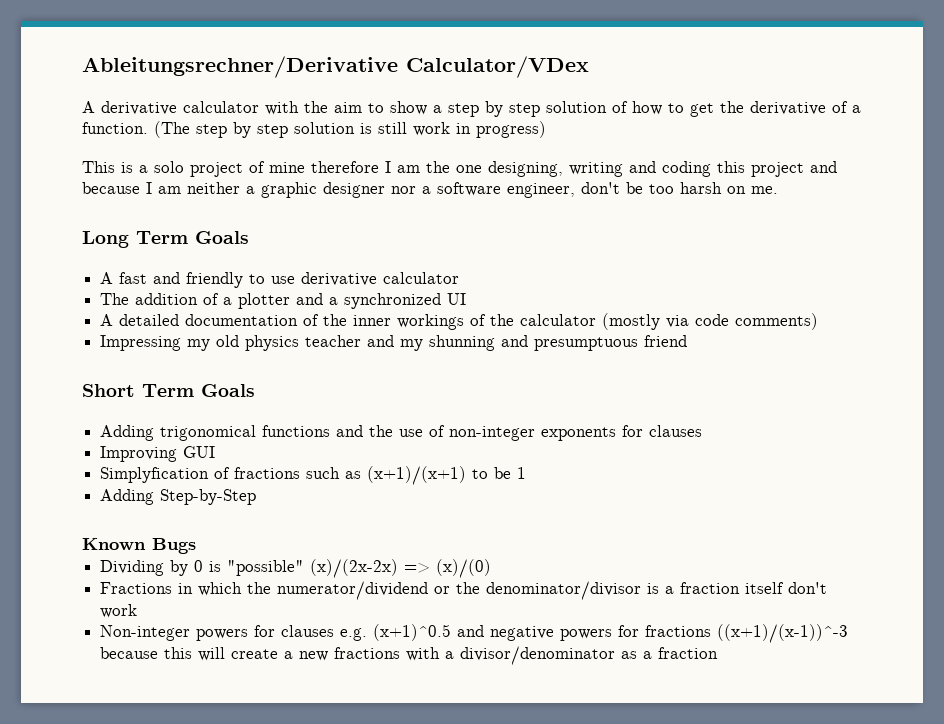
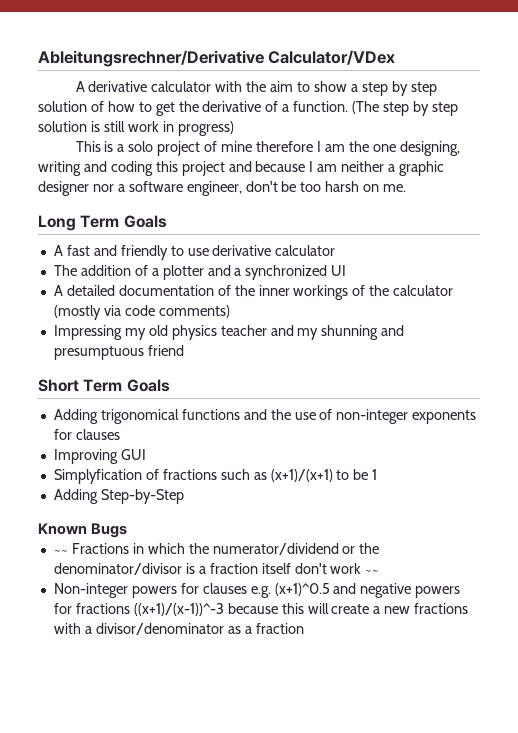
- Dividing by 0 is "possible" (x)/(2x-2x) => (x)/(0)
- Fractions in which the numerator/dividend or the denominator/divisor is a fraction itself don't work
+ ~~ Fractions in which the numerator/dividend or the denominator/divisor is a fraction itself don't work ~~

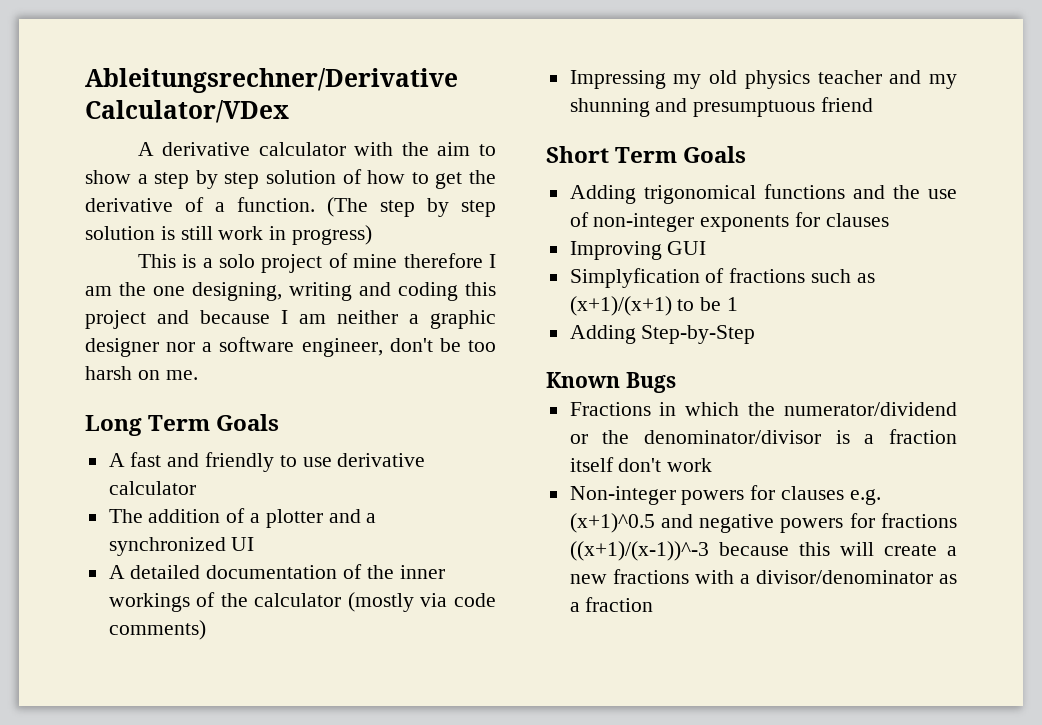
- ~~ Fractions in which the numerator/dividend or the denominator/divisor is a fraction itself don't work ~~
+ Fractions in which the numerator/dividend or the denominator/divisor is a fraction itself don't work

